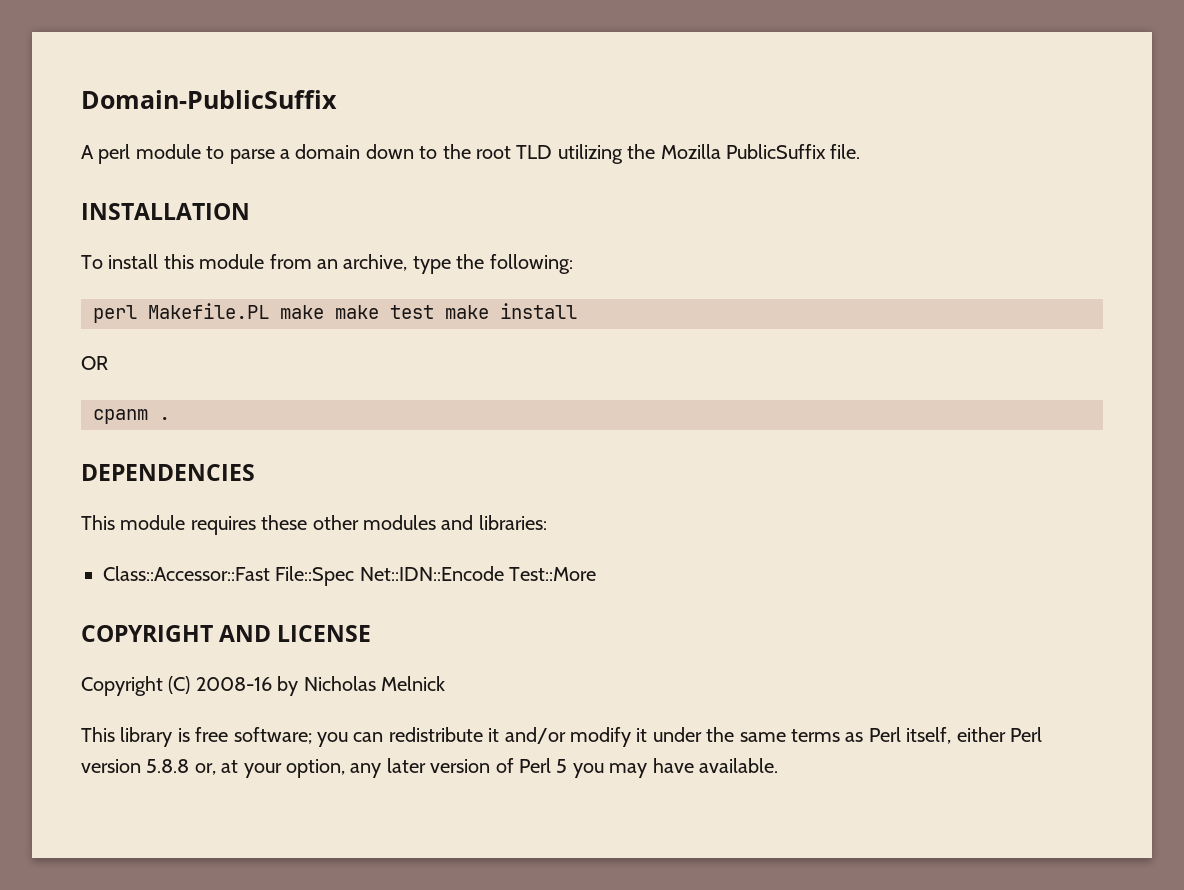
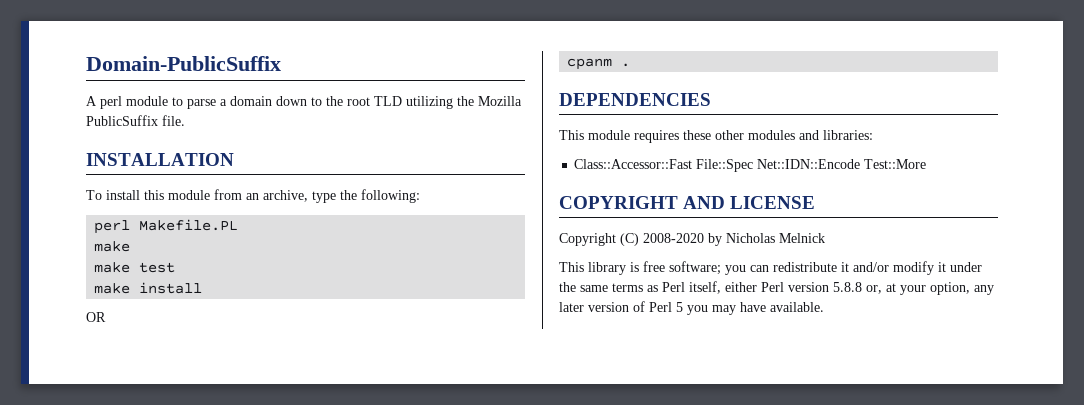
- perl Makefile.PL make make test make install
+ perl Makefile.PL
+ make
+ make test
+ make install
- Copyright (C) 2008-16 by Nicholas Melnick
+ Copyright (C) 2008-2020 by Nicholas Melnick

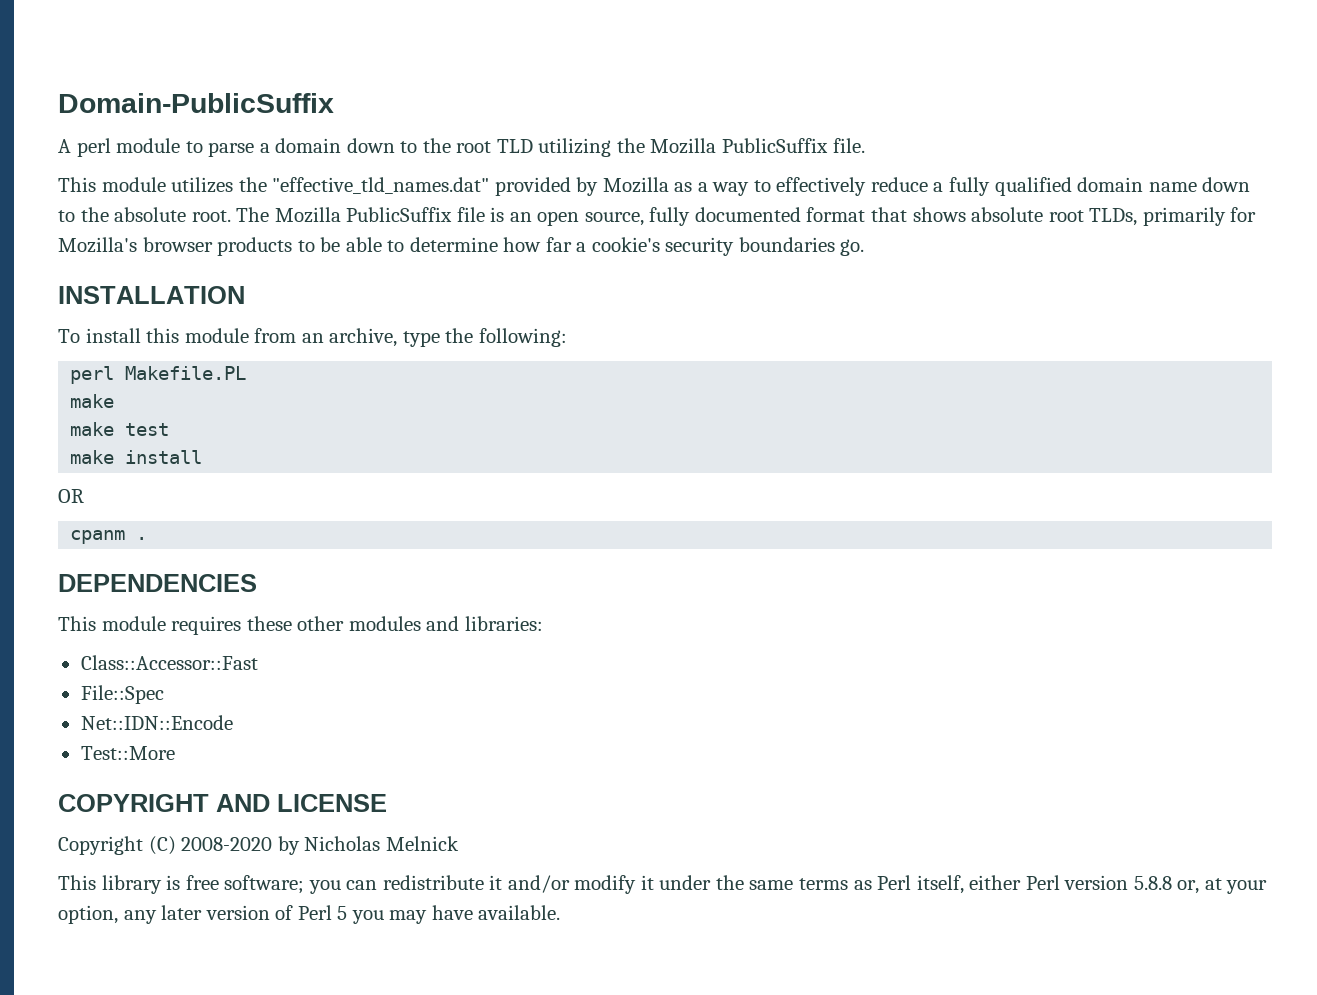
+ This module utilizes the "effective_tld_names.dat" provided by Mozilla as a way to effectively reduce a fully qualified domain name down to the absolute root. The Mozilla PublicSuffix file is an open source, fully documented format that shows absolute root TLDs, primarily for Mozilla's browser products to be able to determine how far a cookie's security boundaries go.
- Class::Accessor::Fast File::Spec Net::IDN::Encode Test::More
+ Class::Accessor::Fast
+ File::Spec
+ Net::IDN::Encode
+ Test::More

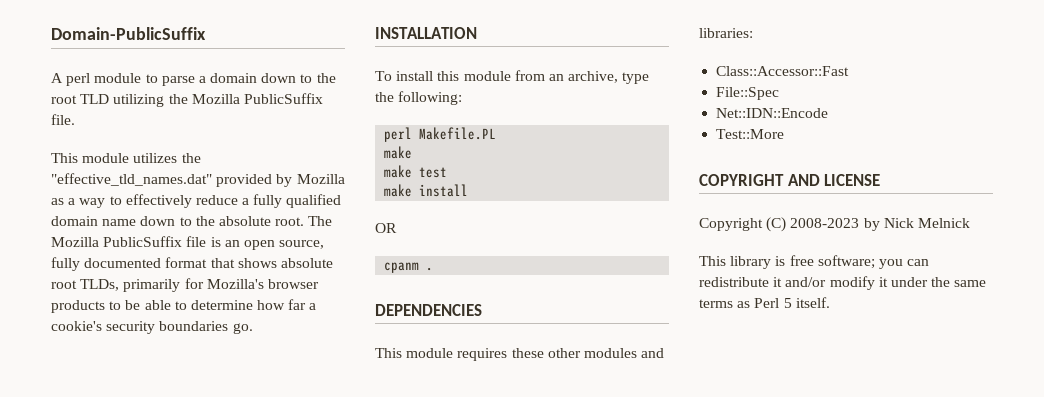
- Copyright (C) 2008-2020 by Nicholas Melnick
+ Copyright (C) 2008-2023 by Nick Melnick
- This library is free software; you can redistribute it and/or modify it under the same terms as Perl itself, either Perl version 5.8.8 or, at your option, any later version of Perl 5 you may have available.
+ This library is free software; you can redistribute it and/or modify it under the same terms as Perl 5 itself.

